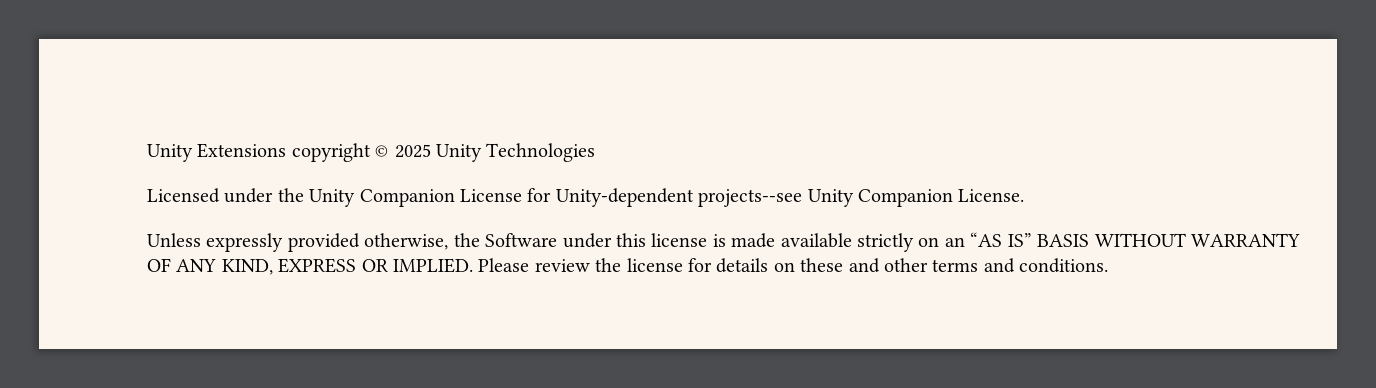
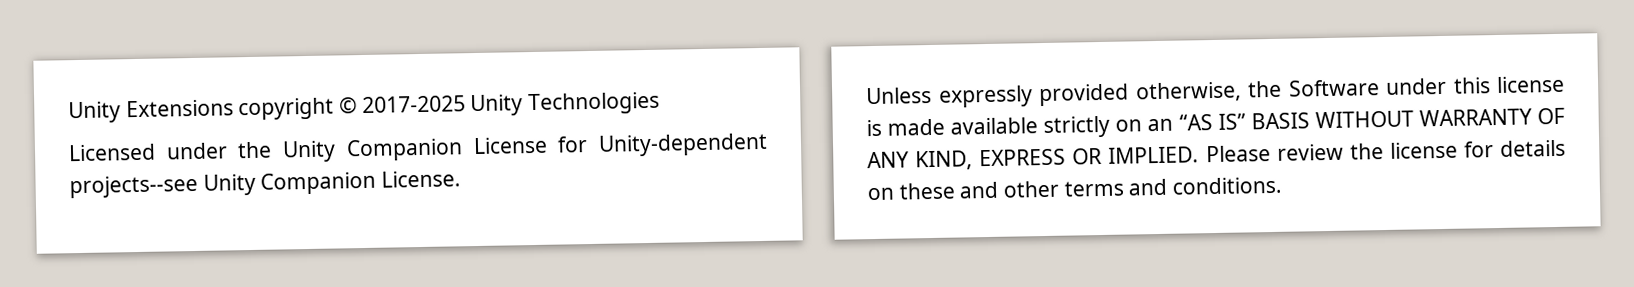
- Unity Extensions copyright © 2025 Unity Technologies
+ Unity Extensions copyright © 2017-2025 Unity Technologies

